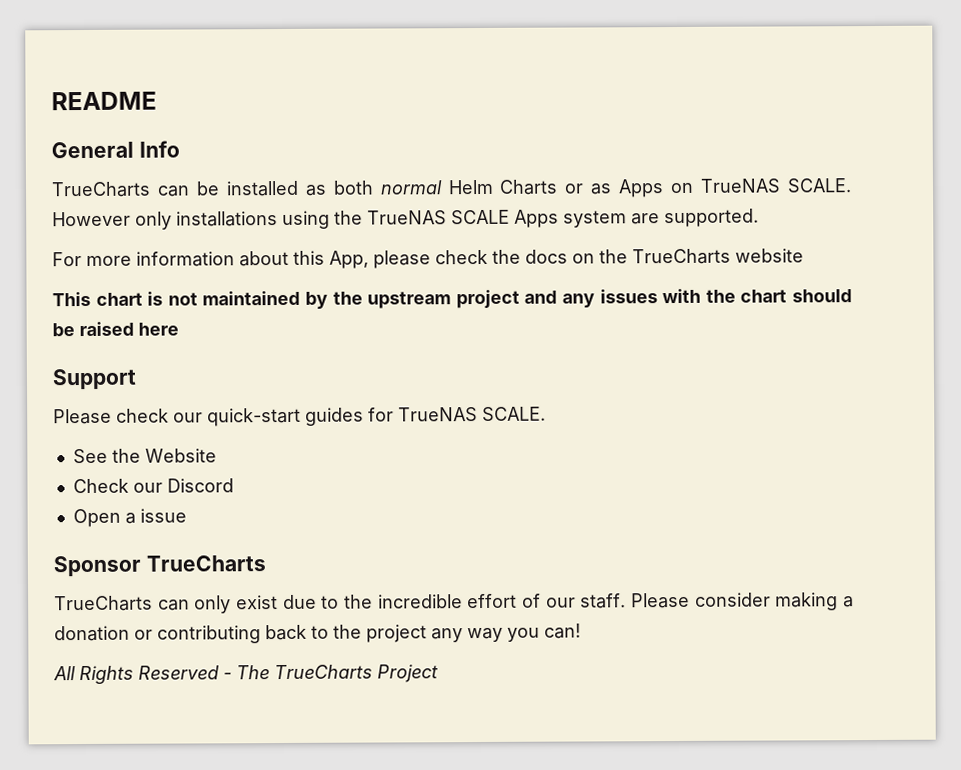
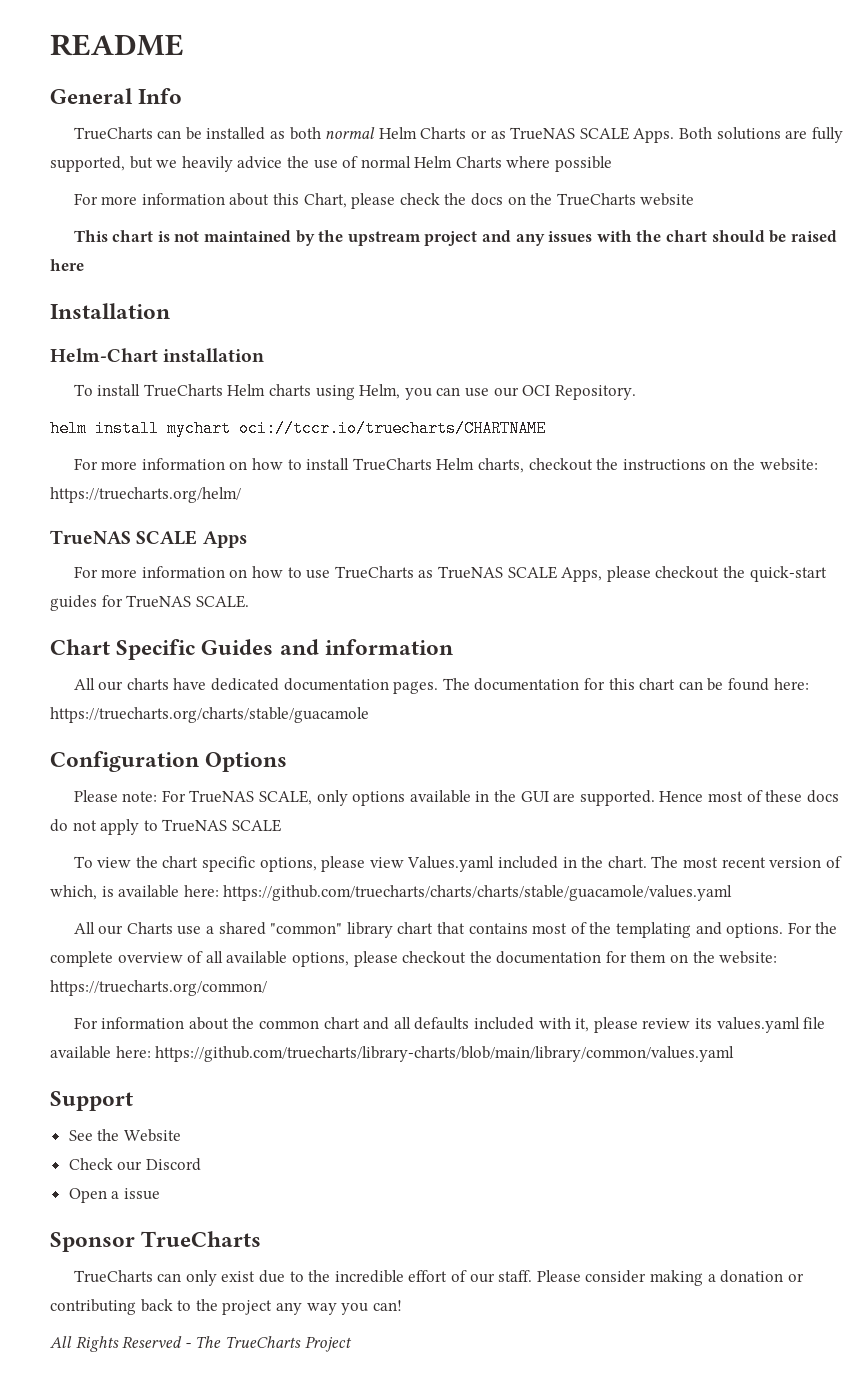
- TrueCharts can be installed as both normal Helm Charts or as Apps on TrueNAS SCALE. However only installations using the TrueNAS SCALE Apps system are supported.
+ TrueCharts can be installed as both normal Helm Charts or as TrueNAS SCALE Apps. Both solutions are fully supported, but we heavily advice the use of normal Helm Charts where possible
- For more information about this App, please check the docs on the TrueCharts website
+ For more information about this Chart, please check the docs on the TrueCharts website
- Support
- Please check our quick-start guides for TrueNAS SCALE.
+ Installation
+ Helm-Chart installation
+ To install TrueCharts Helm charts using Helm, you can use our OCI Repository.
+ helm install mychart oci://tccr.io/truecharts/CHARTNAME
+ For more information on how to install TrueCharts Helm charts, checkout the instructions on the website: https://truecharts.org/helm/
+ TrueNAS SCALE Apps
+ For more information on how to use TrueCharts as TrueNAS SCALE Apps, please checkout the quick-start guides for TrueNAS SCALE.
+ Chart Specific Guides and information
+ All our charts have dedicated documentation pages. The documentation for this chart can be found here: https://truecharts.org/charts/stable/guacamole
+ Configuration Options
+ Please note: For TrueNAS SCALE, only options available in the GUI are supported. Hence most of these docs do not apply to TrueNAS SCALE
+ To view the chart specific options, please view Values.yaml included in the chart. The most recent version of which, is available here: https://github.com/truecharts/charts/charts/stable/guacamole/values.yaml
+ All our Charts use a shared "common" library chart that contains most of the templating and options. For the complete overview of all available options, please checkout the documentation for them on the website: https://truecharts.org/common/
+ For information about the common chart and all defaults included with it, please review its values.yaml file available here: https://github.com/truecharts/library-charts/blob/main/library/common/values.yaml
+ Support

